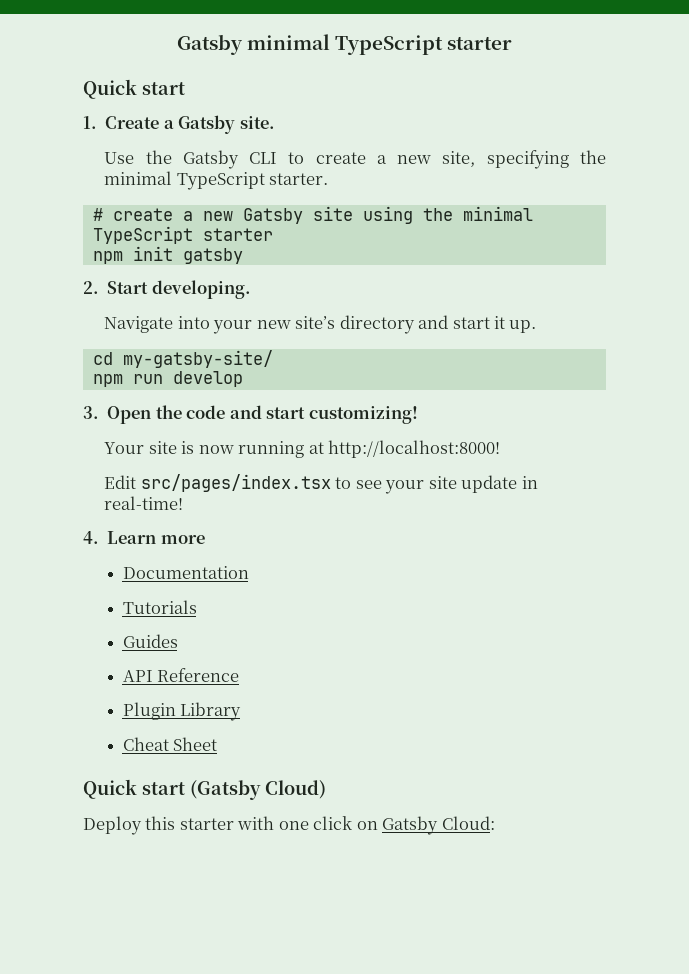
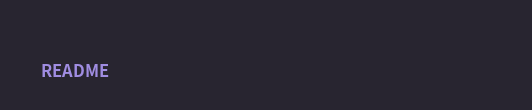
- Gatsby minimal TypeScript starter
- Quick start
- 1. Create a Gatsby site.
- Use the Gatsby CLI to create a new site, specifying the minimal TypeScript starter.
- # create a new Gatsby site using the minimal TypeScript starter
- npm init gatsby
- 2. Start developing.
- Navigate into your new site’s directory and start it up.
- cd my-gatsby-site/
- npm run develop
- 3. Open the code and start customizing!
- Your site is now running at http://localhost:8000!
- Edit src/pages/index.tsx to see your site update in real-time!
- 4. Learn more
- Documentation
- Tutorials
- Guides
- API Reference
- Plugin Library
- Cheat Sheet
- Quick start (Gatsby Cloud)
- Deploy this starter with one click on Gatsby Cloud:
+ README

